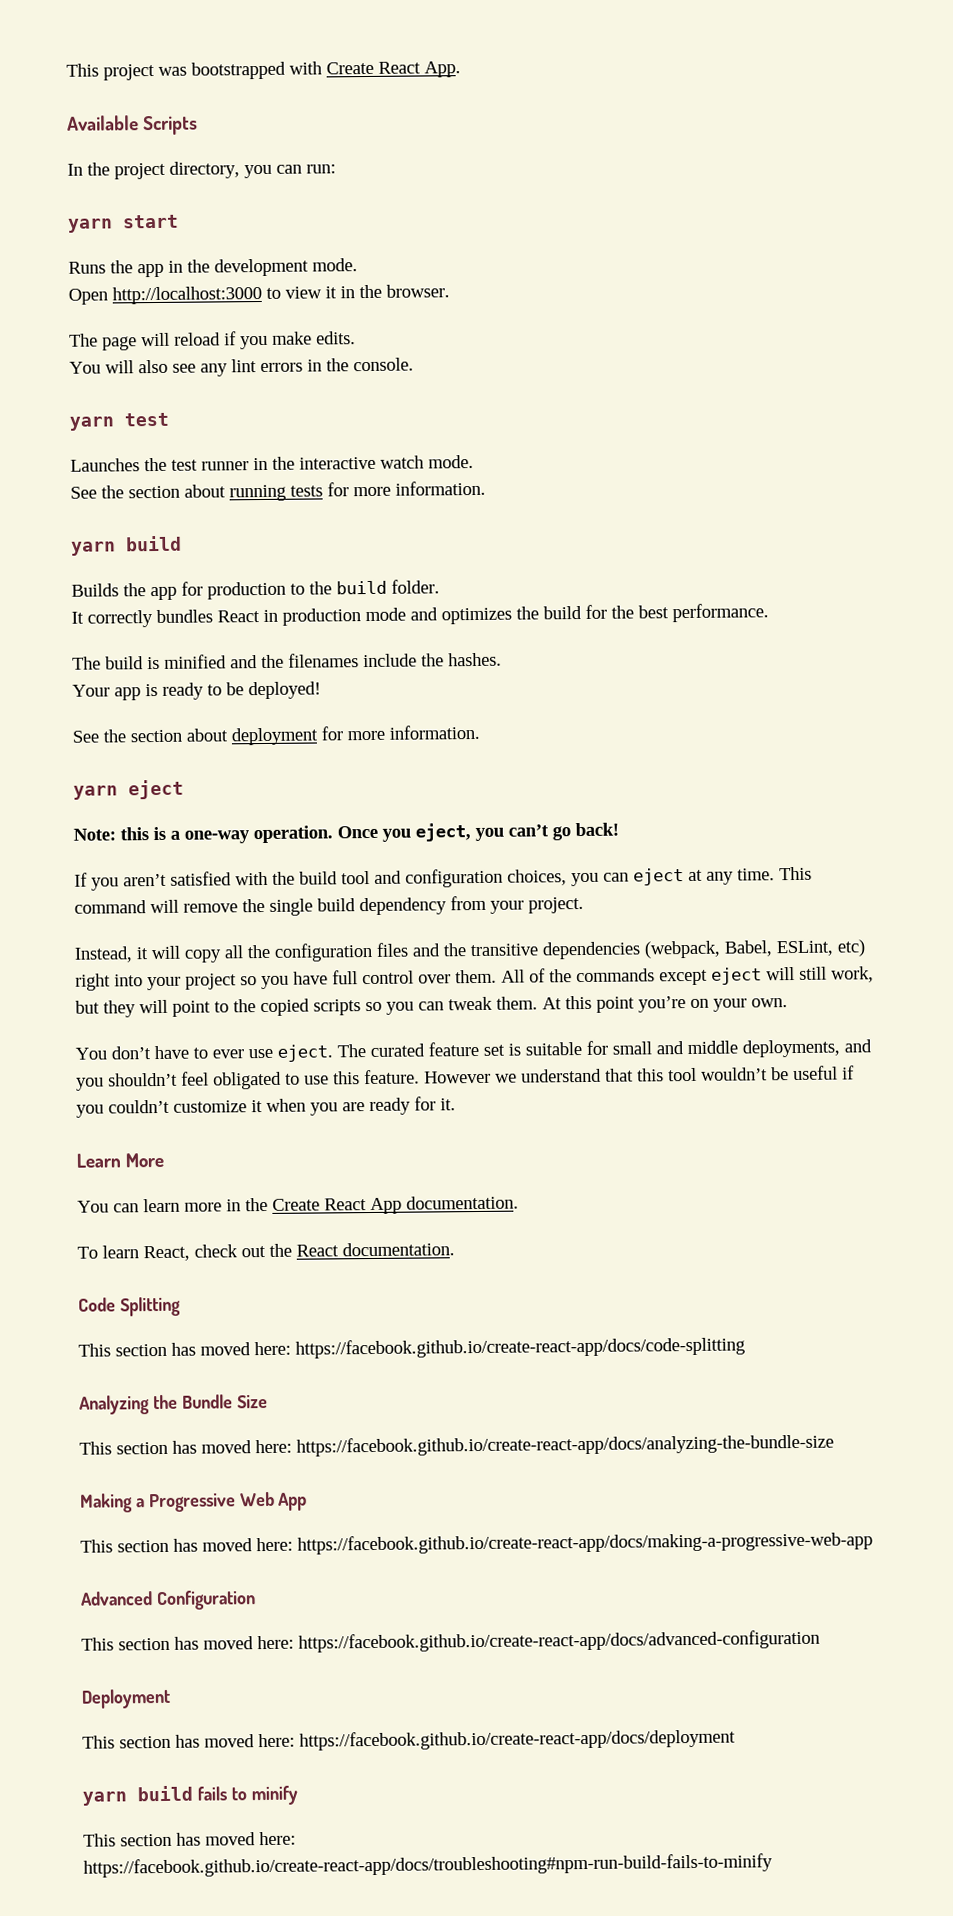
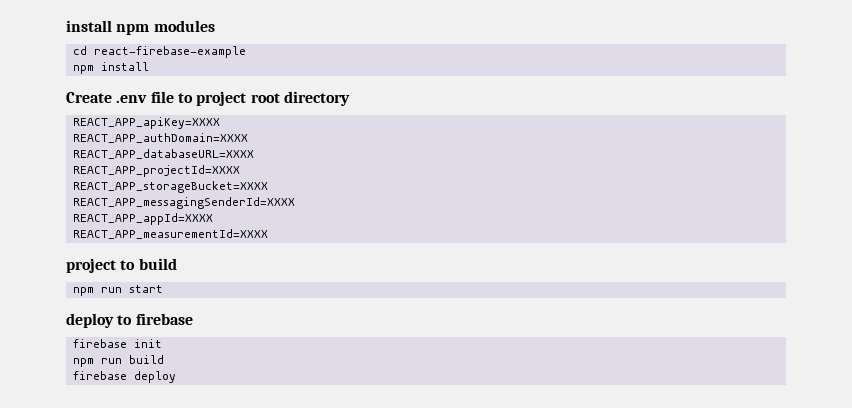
- This project was bootstrapped with Create React App.
- Available Scripts
- In the project directory, you can run:
- yarn start
- Runs the app in the development mode.
- Open http://localhost:3000 to view it in the browser.
- The page will reload if you make edits.
- You will also see any lint errors in the console.
- yarn test
- Launches the test runner in the interactive watch mode.
- See the section about running tests for more information.
- yarn build
- Builds the app for production to the build folder.
- It correctly bundles React in production mode and optimizes the build for the best performance.
- The build is minified and the filenames include the hashes.
- Your app is ready to be deployed!
- See the section about deployment for more information.
- yarn eject
- Note: this is a one-way operation. Once you eject, you can’t go back!
- If you aren’t satisfied with the build tool and configuration choices, you can eject at any time. This command will remove the single build dependency from your project.
- Instead, it will copy all the configuration files and the transitive dependencies (webpack, Babel, ESLint, etc) right into your project so you have full control over them. All of the commands except eject will still work, but they will point to the copied scripts so you can tweak them. At this point you’re on your own.
- You don’t have to ever use eject. The curated feature set is suitable for small and middle deployments, and you shouldn’t feel obligated to use this feature. However we understand that this tool wouldn’t be useful if you couldn’t customize it when you are ready for it.
- Learn More
- You can learn more in the Create React App documentation.
- To learn React, check out the React documentation.
- Code Splitting
- This section has moved here: https://facebook.github.io/create-react-app/docs/code-splitting
- Analyzing the Bundle Size
- This section has moved here: https://facebook.github.io/create-react-app/docs/analyzing-the-bundle-size
- Making a Progressive Web App
- This section has moved here: https://facebook.github.io/create-react-app/docs/making-a-progressive-web-app
- Advanced Configuration
- This section has moved here: https://facebook.github.io/create-react-app/docs/advanced-configuration
- Deployment
- This section has moved here: https://facebook.github.io/create-react-app/docs/deployment
- yarn build fails to minify
- This section has moved here: https://facebook.github.io/create-react-app/docs/troubleshooting#npm-run-build-fails-to-minify
+ install npm modules
+ cd react-firebase-example
+ npm install
+ Create .env file to project root directory
+ REACT_APP_apiKey=XXXX
+ REACT_APP_authDomain=XXXX
+ REACT_APP_databaseURL=XXXX
+ REACT_APP_projectId=XXXX
+ REACT_APP_storageBucket=XXXX
+ REACT_APP_messagingSenderId=XXXX
+ REACT_APP_appId=XXXX
+ REACT_APP_measurementId=XXXX
+ project to build
+ npm run start
+ deploy to firebase
+ firebase init
+ npm run build
+ firebase deploy

